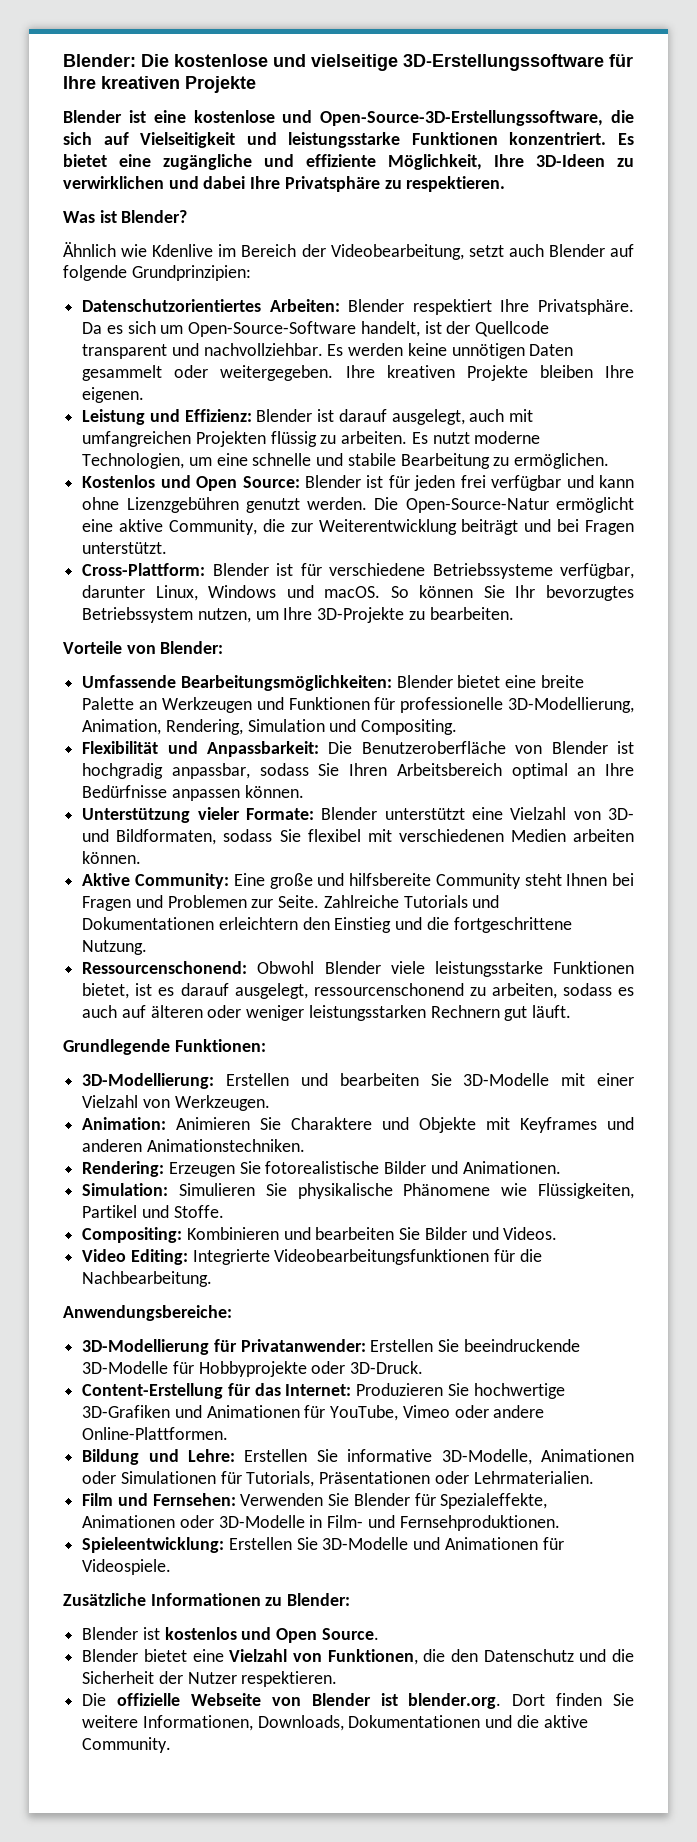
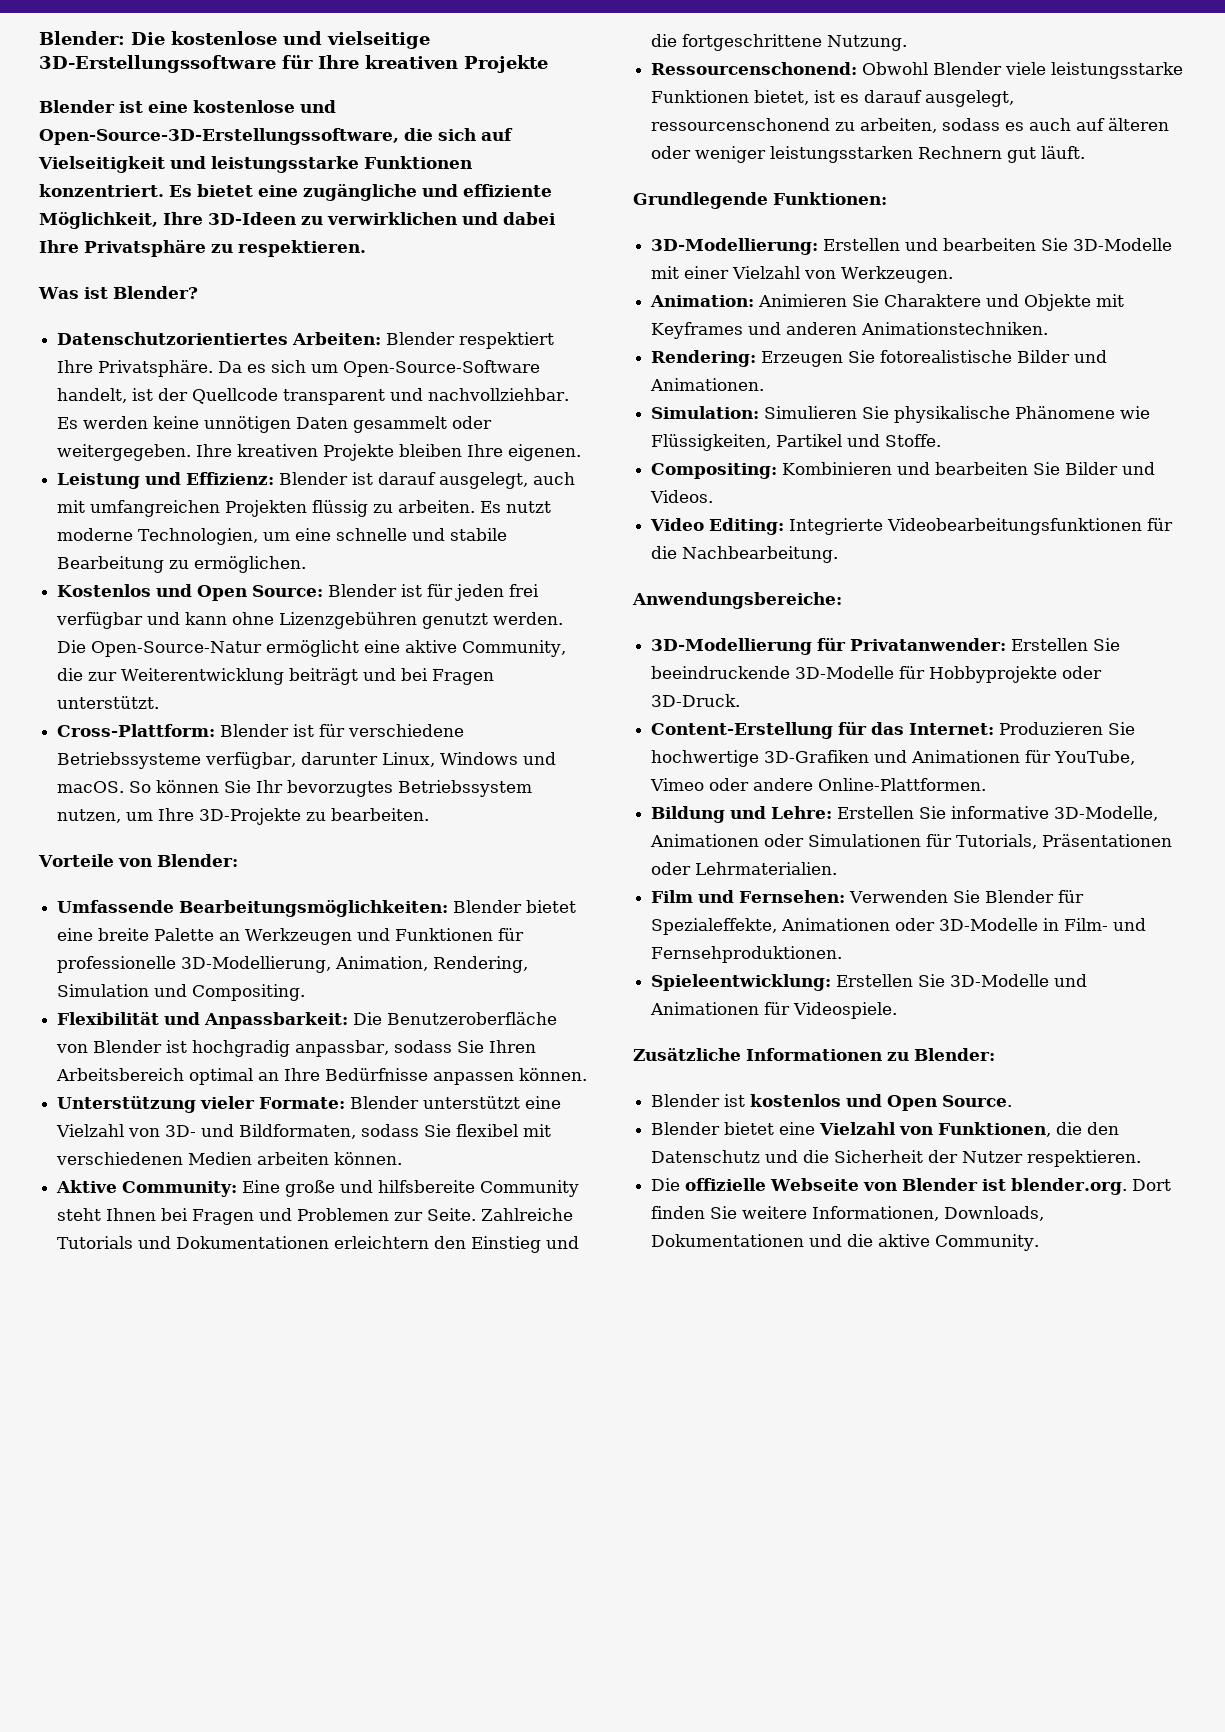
- Ähnlich wie Kdenlive im Bereich der Videobearbeitung, setzt auch Blender auf folgende Grundprinzipien:

